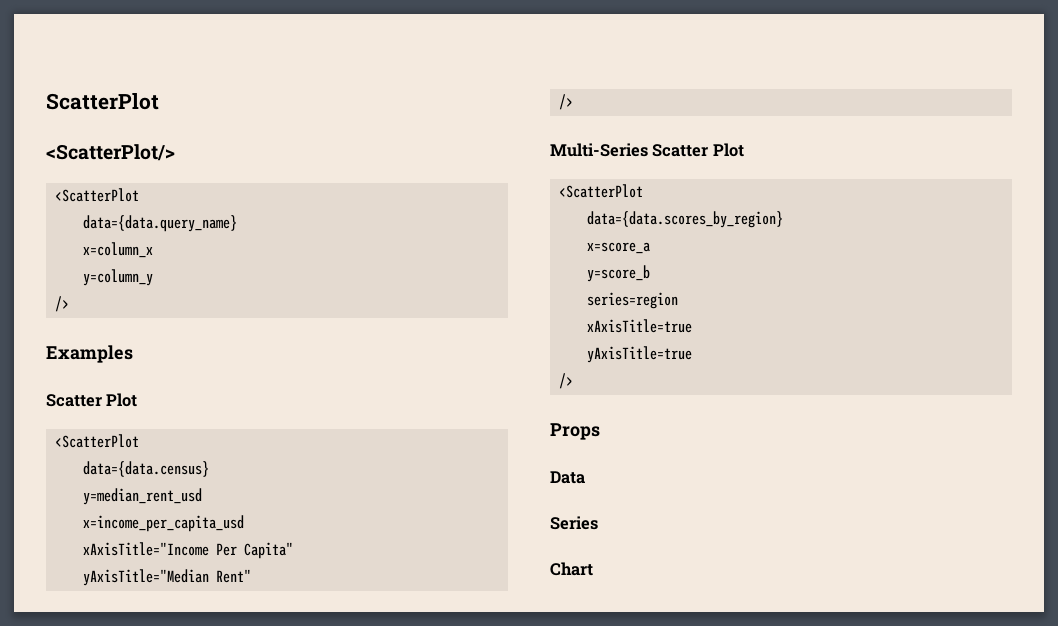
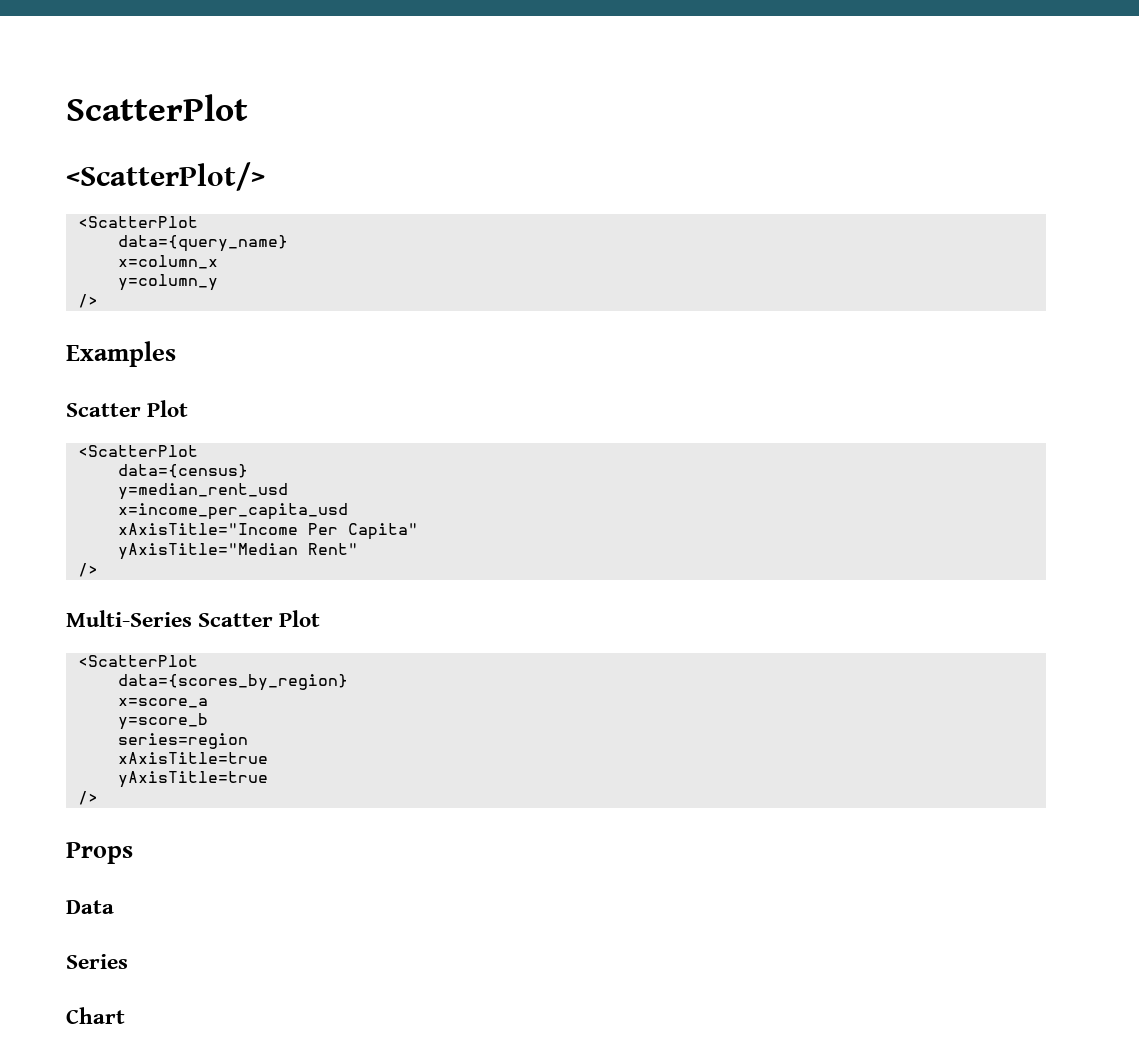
- data={data.query_name}
+ data={query_name}
- data={data.census}
+ data={census}
- data={data.scores_by_region}
+ data={scores_by_region}

